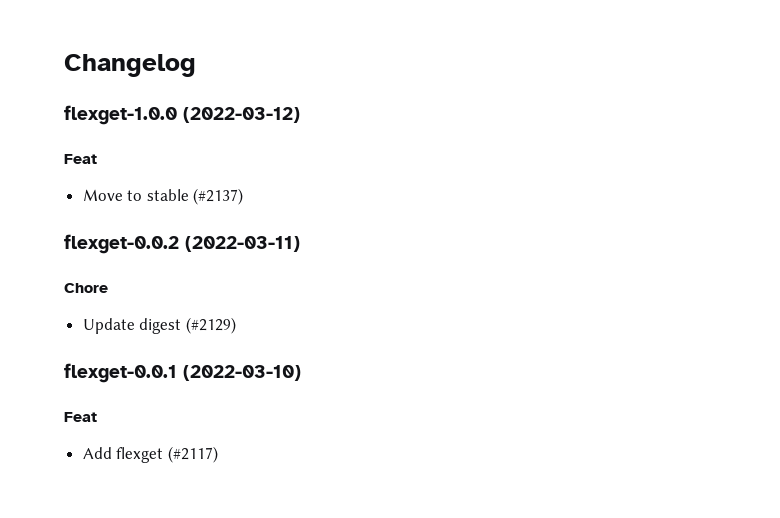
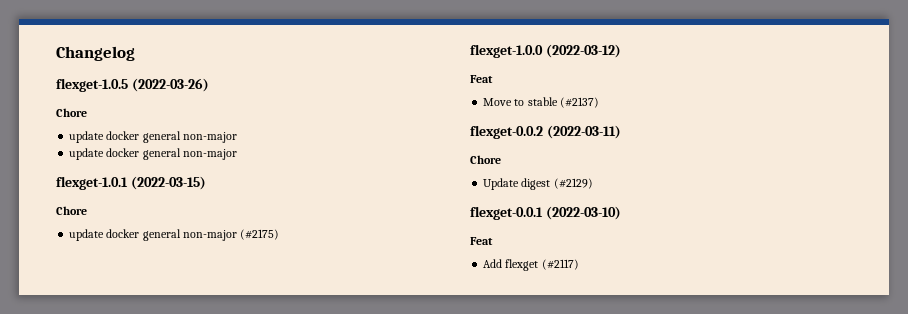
+ flexget-1.0.5 (2022-03-26)
+ Chore
+ update docker general non-major
+ update docker general non-major
+ flexget-1.0.1 (2022-03-15)
+ Chore
+ update docker general non-major (#2175)

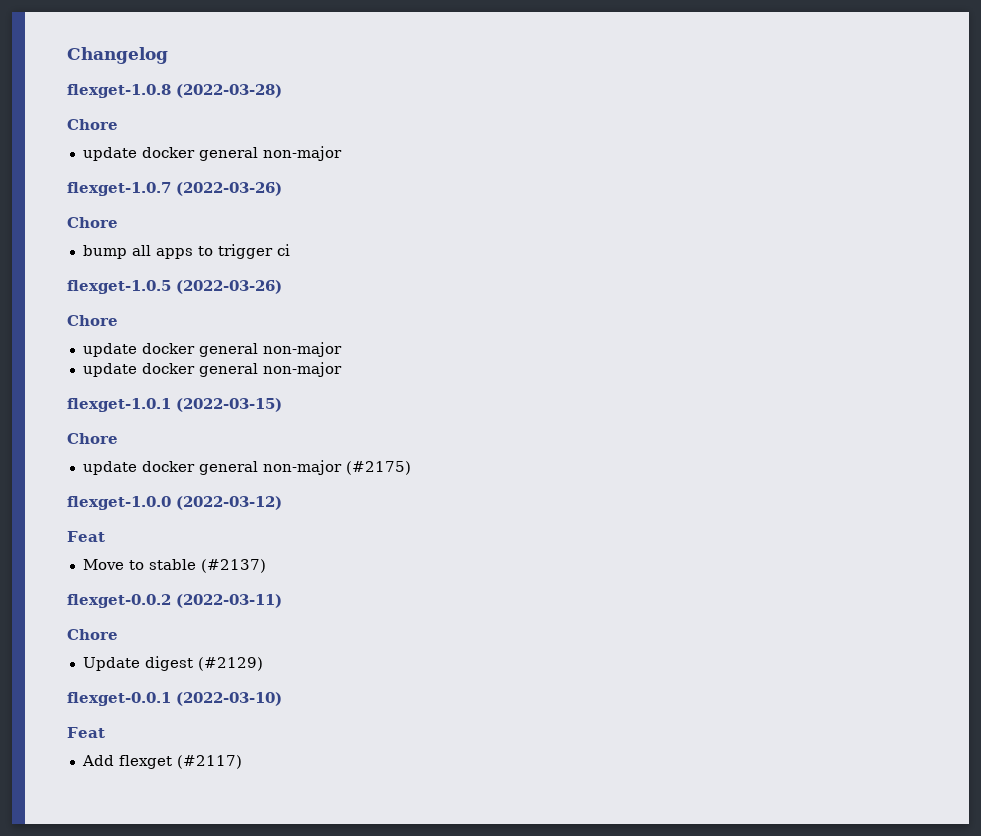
+ flexget-1.0.8 (2022-03-28)
+ Chore
+ update docker general non-major
+ flexget-1.0.7 (2022-03-26)
+ Chore
+ bump all apps to trigger ci

